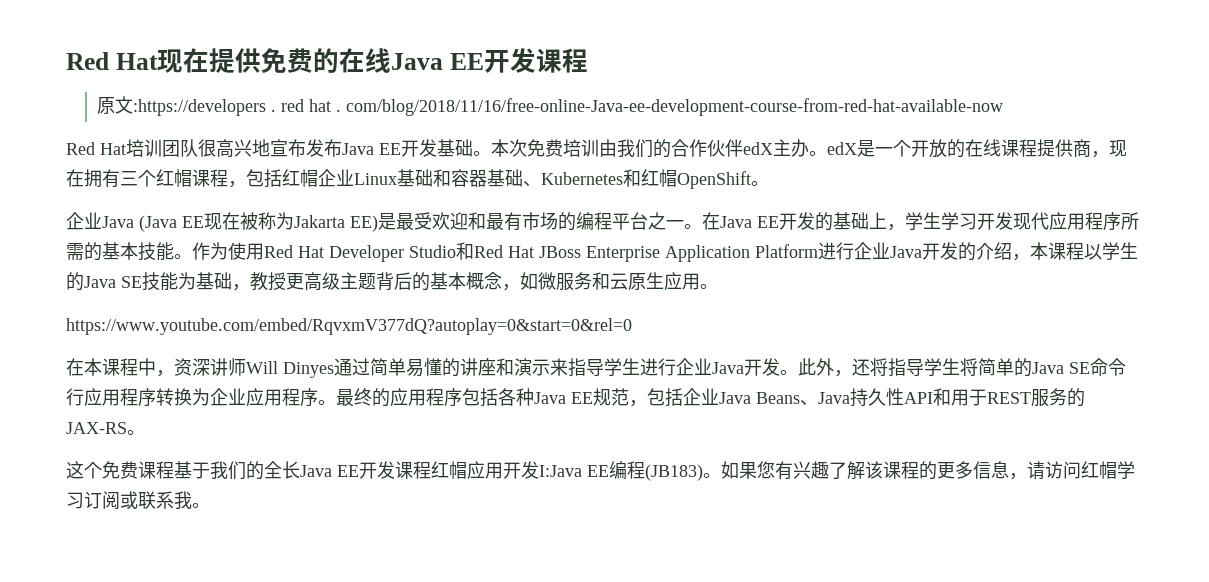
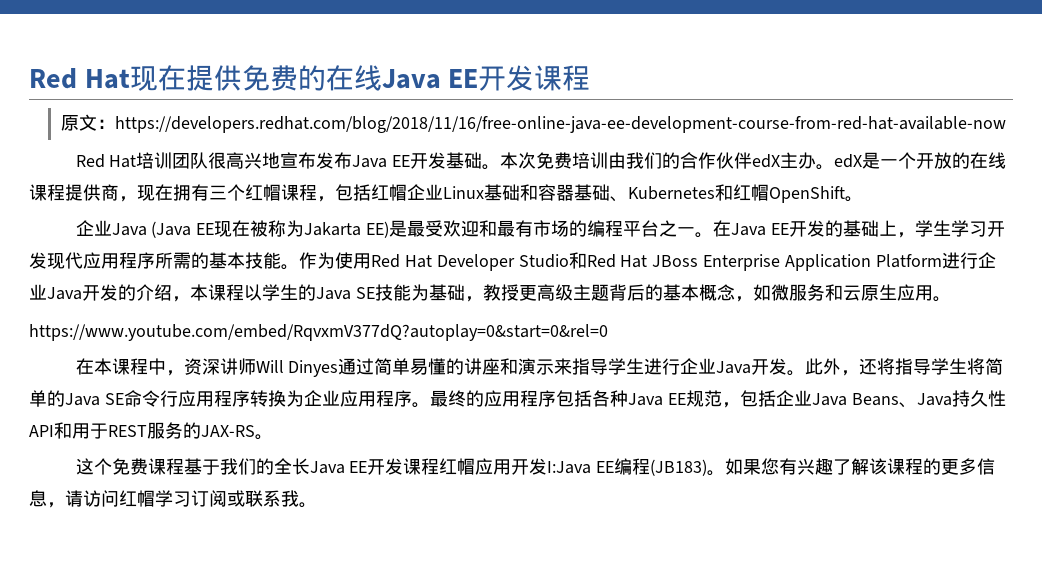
- 原文:https://developers . red hat . com/blog/2018/11/16/free-online-Java-ee-development-course-from-red-hat-available-now
+ 原文：https://developers.redhat.com/blog/2018/11/16/free-online-java-ee-development-course-from-red-hat-available-now

